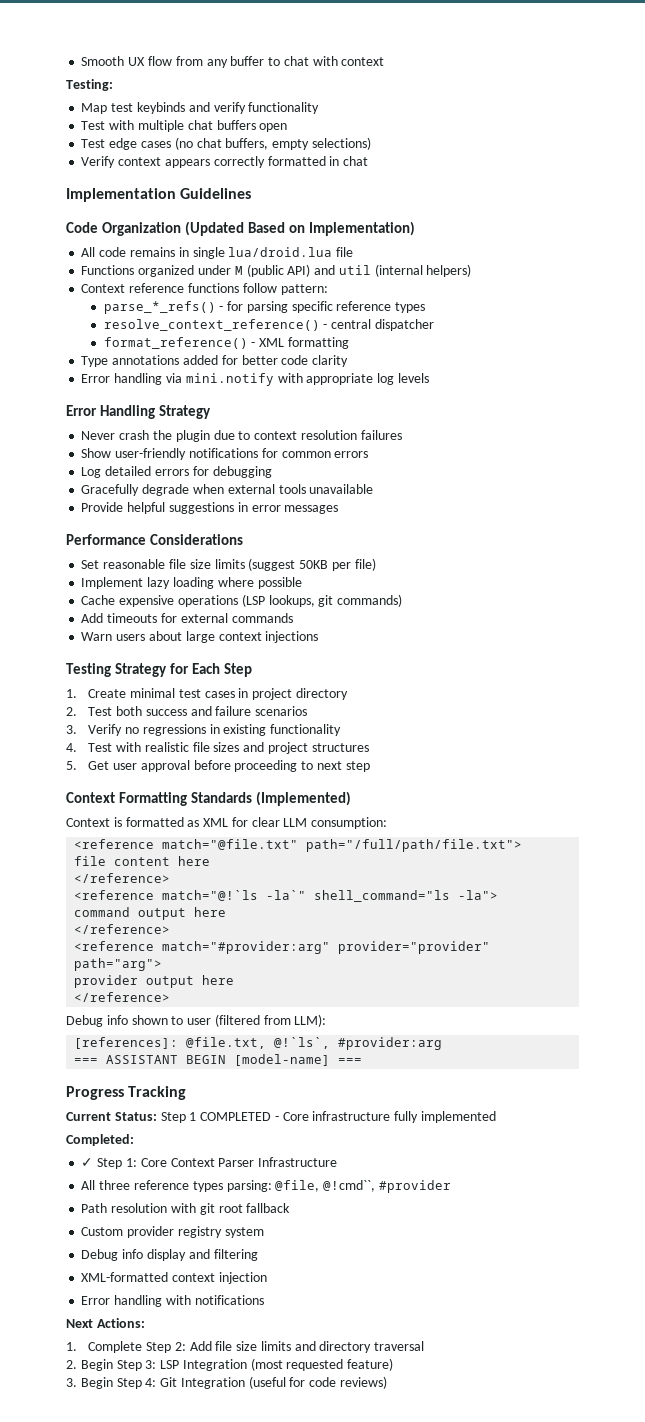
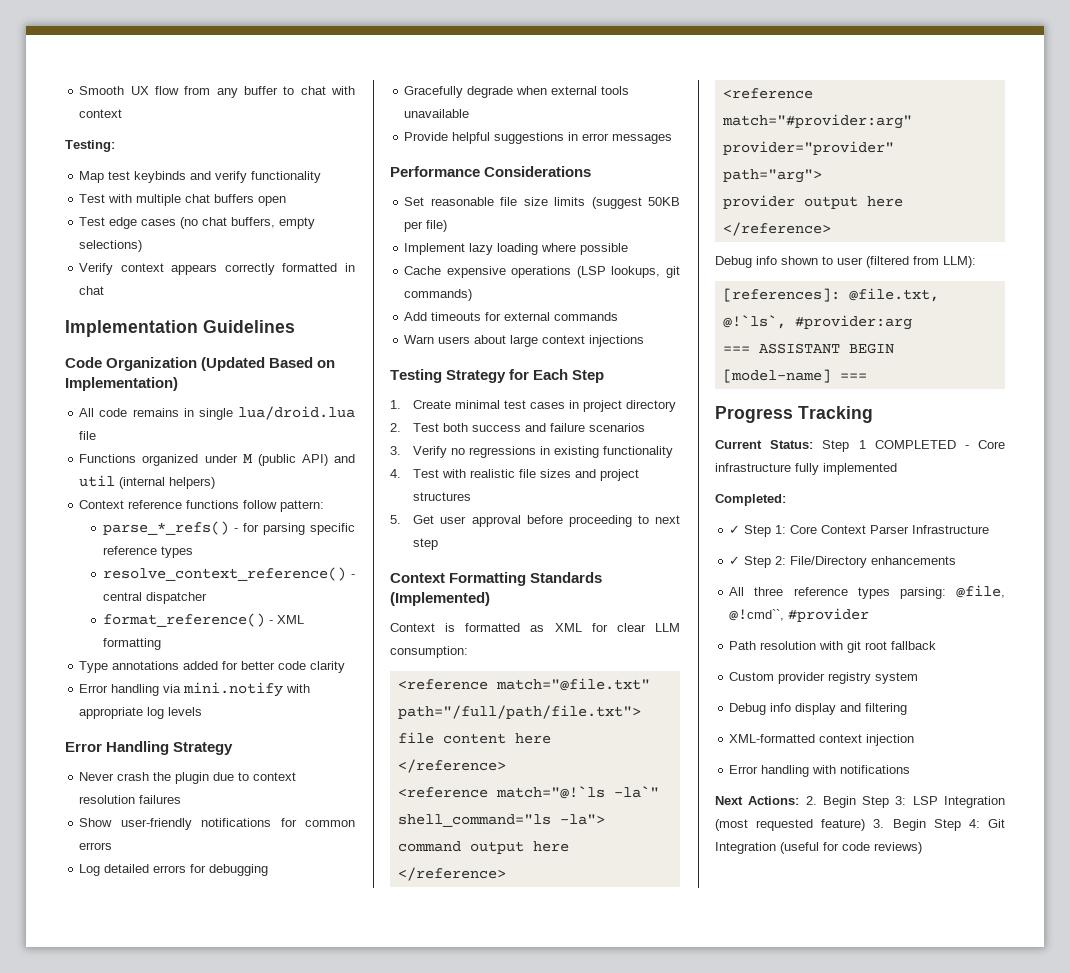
+ ✓ Step 2: File/Directory enhancements
- Next Actions:
- 1. Complete Step 2: Add file size limits and directory traversal
- 2. Begin Step 3: LSP Integration (most requested feature)
- 3. Begin Step 4: Git Integration (useful for code reviews)
+ Next Actions: 2. Begin Step 3: LSP Integration (most requested feature) 3. Begin Step 4: Git Integration (useful for code reviews)

